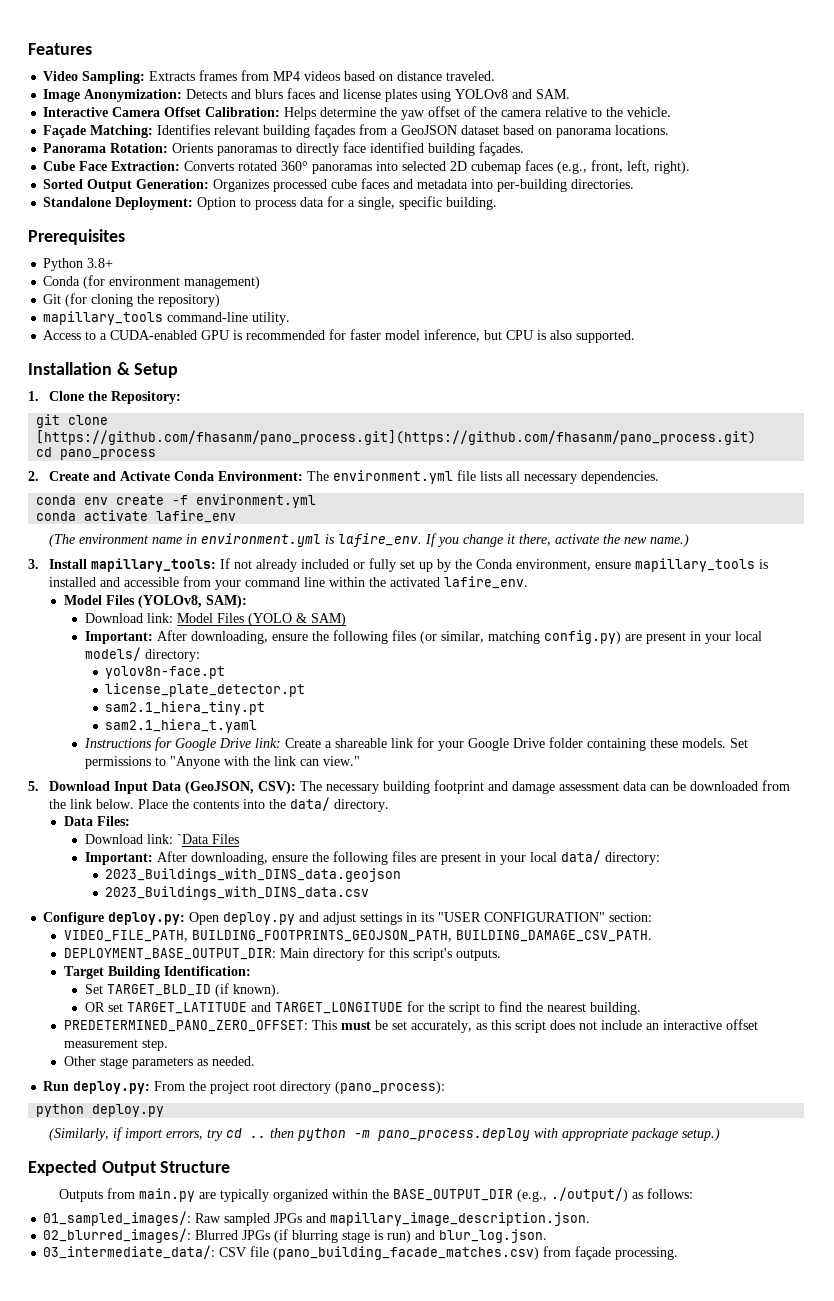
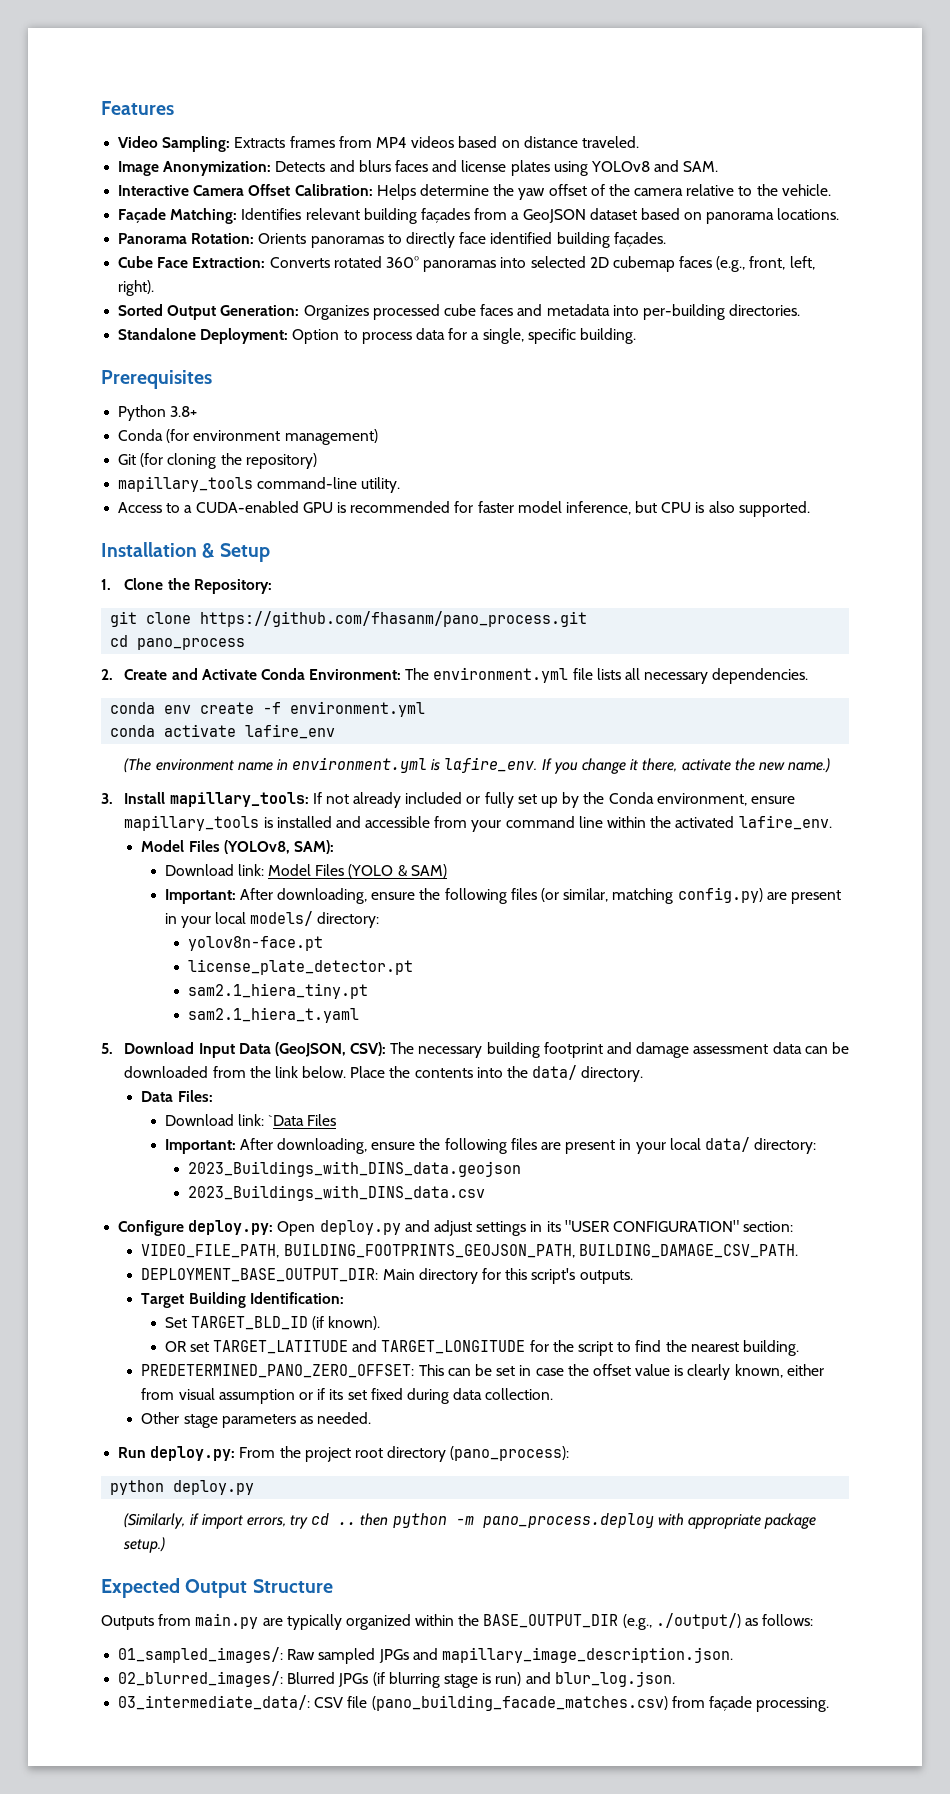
- git clone [https://github.com/fhasanm/pano_process.git](https://github.com/fhasanm/pano_process.git)
+ git clone https://github.com/fhasanm/pano_process.git
- Instructions for Google Drive link: Create a shareable link for your Google Drive folder containing these models. Set permissions to "Anyone with the link can view."
- PREDETERMINED_PANO_ZERO_OFFSET: This must be set accurately, as this script does not include an interactive offset measurement step.
+ PREDETERMINED_PANO_ZERO_OFFSET: This can be set in case the offset value is clearly known, either from visual assumption or if its set fixed during data collection.

